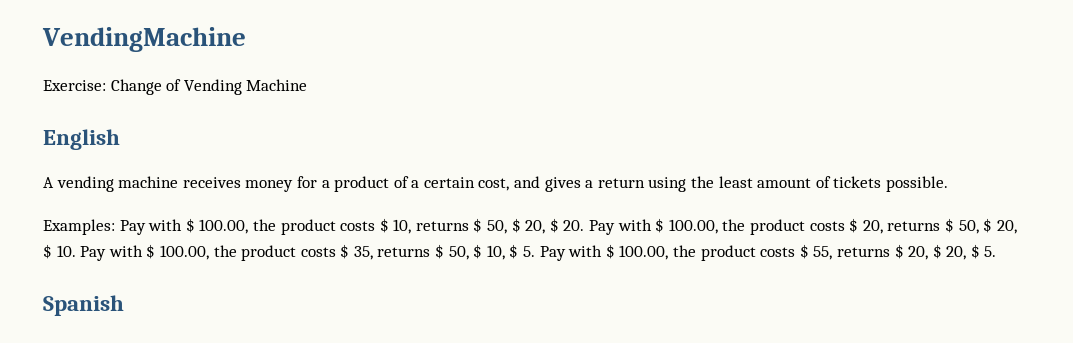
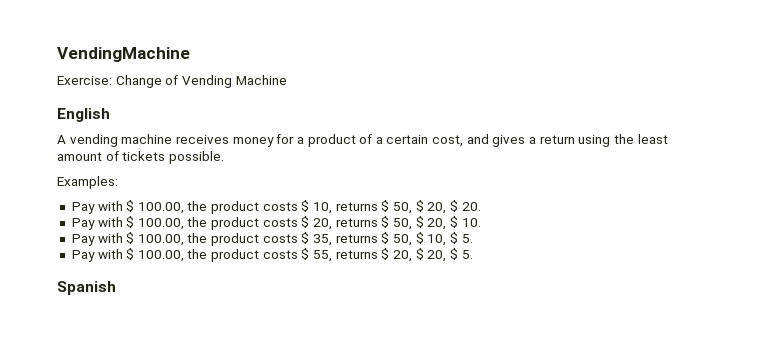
- Examples: Pay with $ 100.00, the product costs $ 10, returns $ 50, $ 20, $ 20. Pay with $ 100.00, the product costs $ 20, returns $ 50, $ 20, $ 10. Pay with $ 100.00, the product costs $ 35, returns $ 50, $ 10, $ 5. Pay with $ 100.00, the product costs $ 55, returns $ 20, $ 20, $ 5.
+ Examples:
+ Pay with $ 100.00, the product costs $ 10, returns $ 50, $ 20, $ 20.
+ Pay with $ 100.00, the product costs $ 20, returns $ 50, $ 20, $ 10.
+ Pay with $ 100.00, the product costs $ 35, returns $ 50, $ 10, $ 5.
+ Pay with $ 100.00, the product costs $ 55, returns $ 20, $ 20, $ 5.

